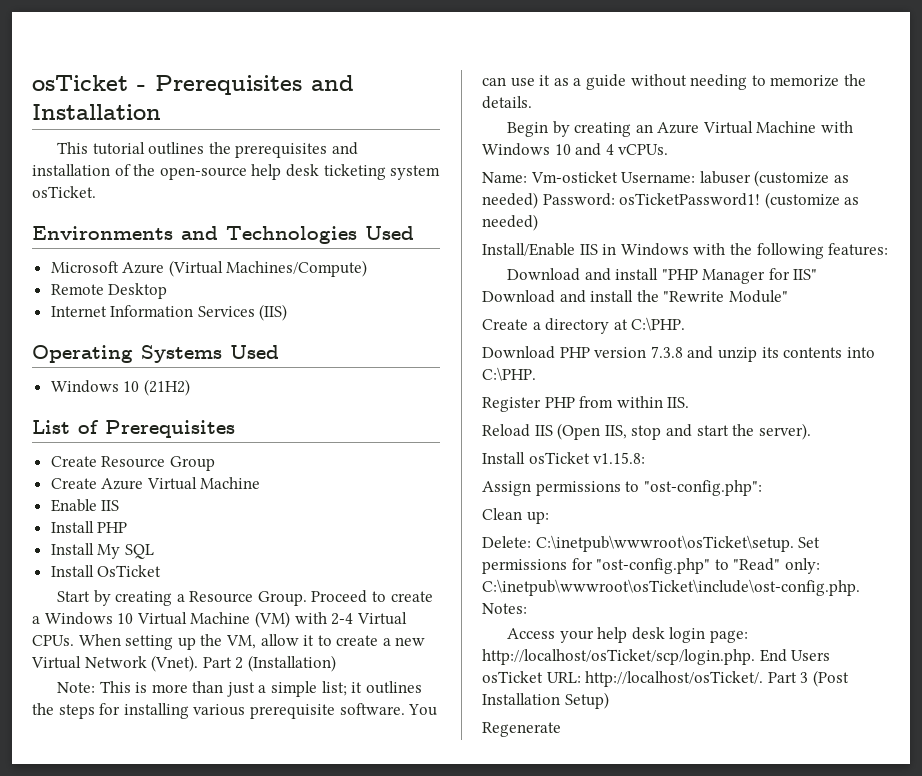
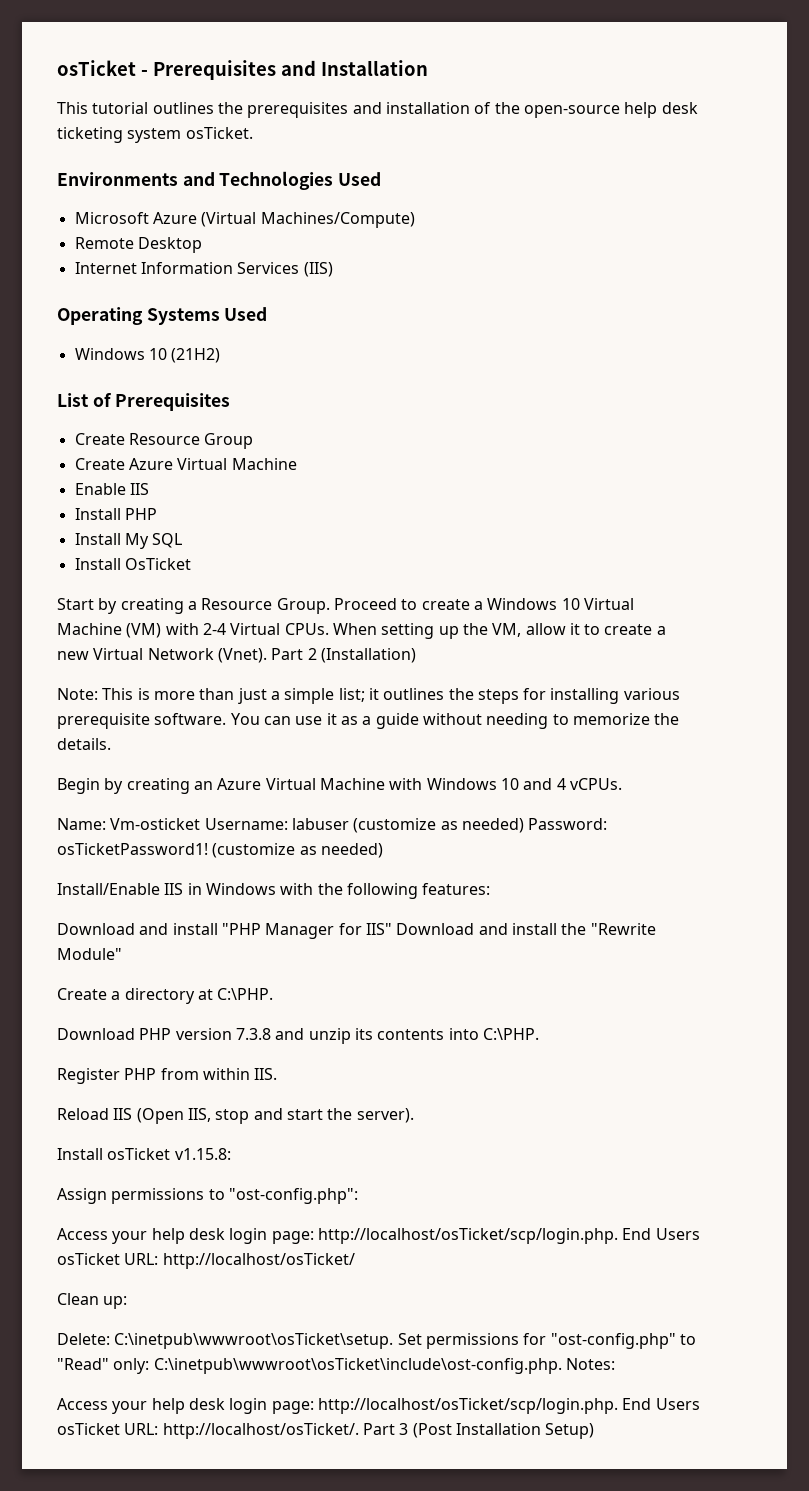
+ Access your help desk login page: http://localhost/osTicket/scp/login.php. End Users osTicket URL: http://localhost/osTicket/
- Regenerate

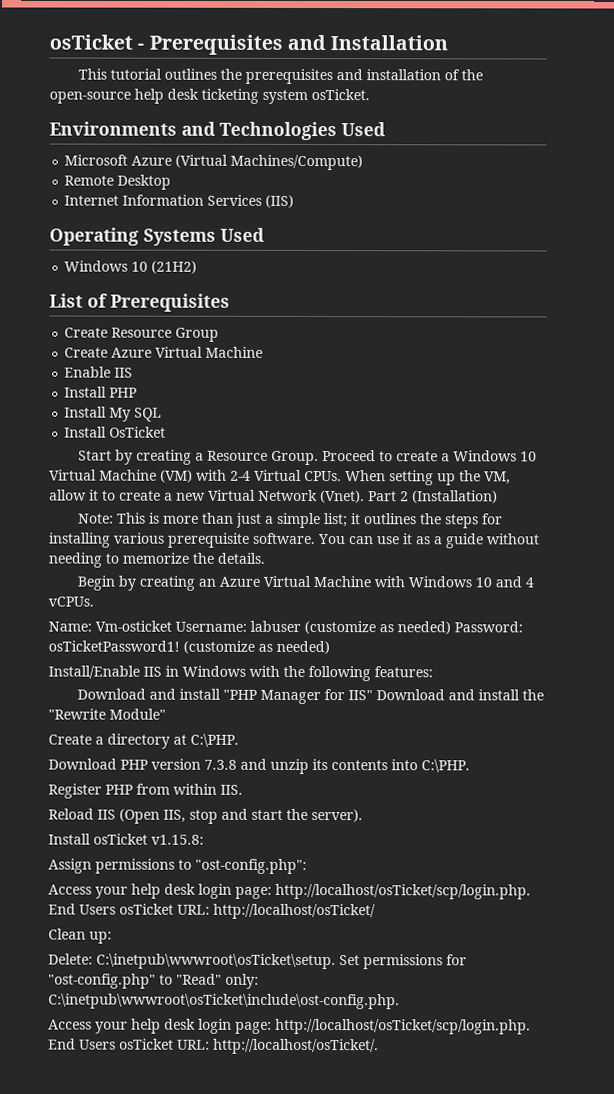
- Set permissions for "ost-config.php" to "Read" only: C:\inetpub\wwwroot\osTicket\include\ost-config.php. Notes:
+ Set permissions for "ost-config.php" to "Read" only: C:\inetpub\wwwroot\osTicket\include\ost-config.php.
- Part 3 (Post Installation Setup)

